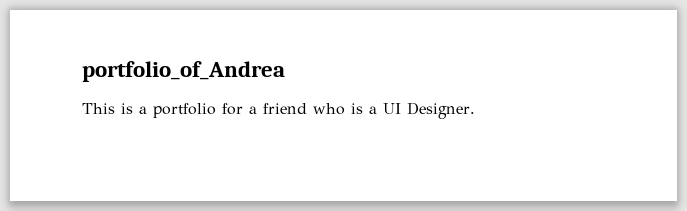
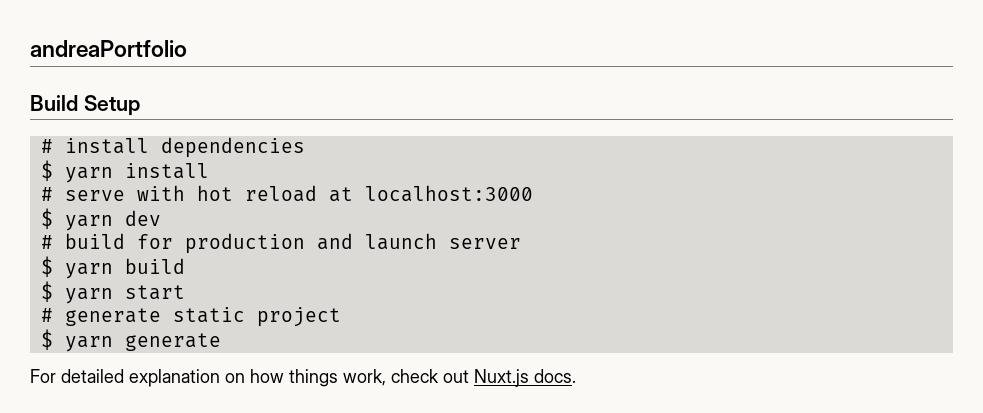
- portfolio_of_Andrea
- This is a portfolio for a friend who is a UI Designer.
+ andreaPortfolio
+ Build Setup
+ # install dependencies
+ $ yarn install
+ # serve with hot reload at localhost:3000
+ $ yarn dev
+ # build for production and launch server
+ $ yarn build
+ $ yarn start
+ # generate static project
+ $ yarn generate
+ For detailed explanation on how things work, check out Nuxt.js docs.

